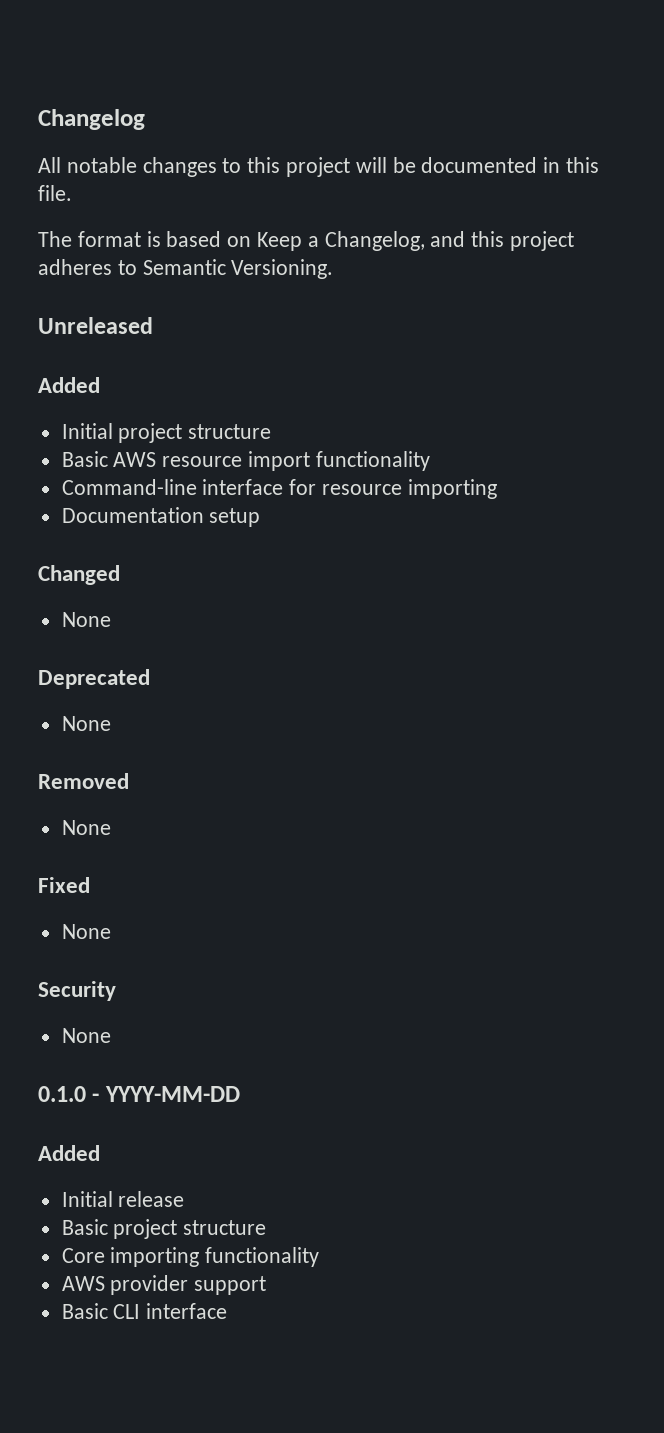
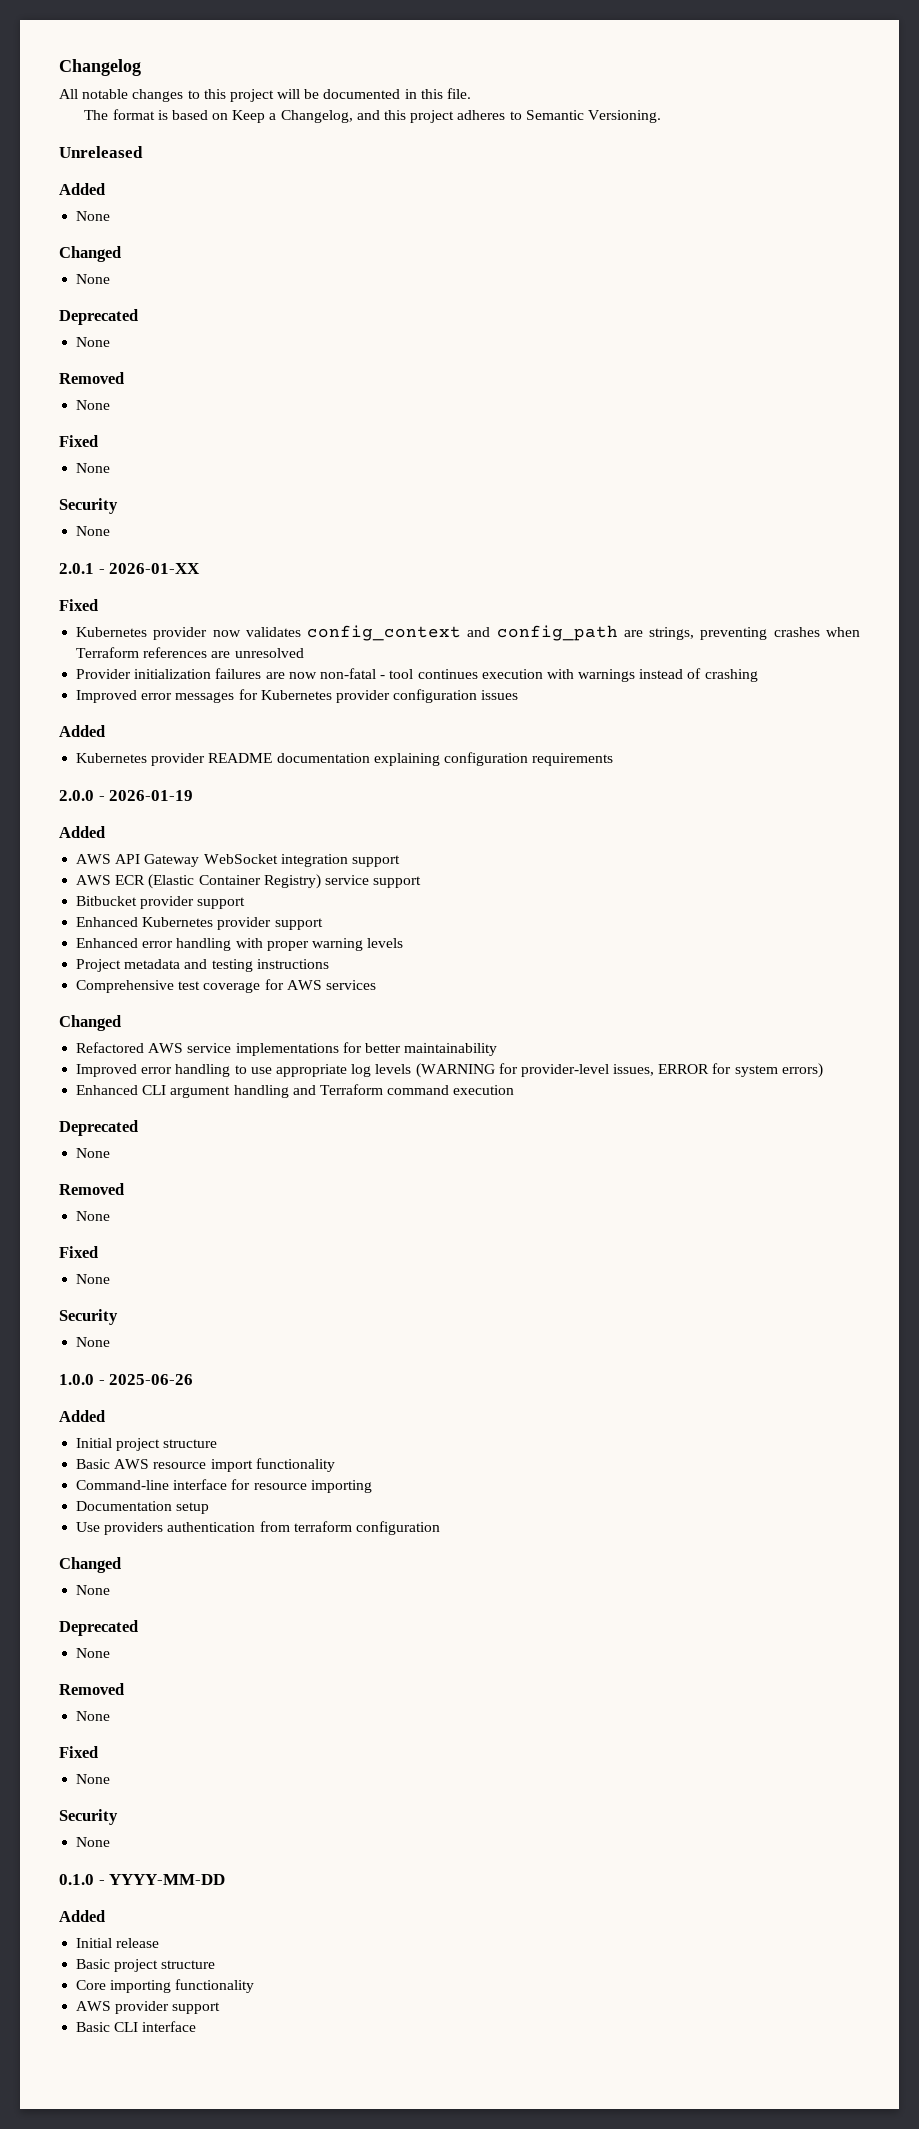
  Unreleased
+ Added
+ None
+ Changed
+ None
+ Deprecated
+ None
+ Removed
+ None
+ Fixed
+ None
+ Security
+ None
+ 2.0.1 - 2026-01-XX
+ Fixed
+ Kubernetes provider now validates config_context and config_path are strings, preventing crashes when Terraform references are unresolved
+ Provider initialization failures are now non-fatal - tool continues execution with warnings instead of crashing
+ Improved error messages for Kubernetes provider configuration issues
+ Added
+ Kubernetes provider README documentation explaining configuration requirements
+ 2.0.0 - 2026-01-19
+ Added
+ AWS API Gateway WebSocket integration support
+ AWS ECR (Elastic Container Registry) service support
+ Bitbucket provider support
+ Enhanced Kubernetes provider support
+ Enhanced error handling with proper warning levels
+ Project metadata and testing instructions
+ Comprehensive test coverage for AWS services
+ Changed
+ Refactored AWS service implementations for better maintainability
+ Improved error handling to use appropriate log levels (WARNING for provider-level issues, ERROR for system errors)
+ Enhanced CLI argument handling and Terraform command execution
+ Deprecated
+ None
+ Removed
+ None
+ Fixed
+ None
+ Security
+ None
+ 1.0.0 - 2025-06-26
+ Use providers authentication from terraform configuration

